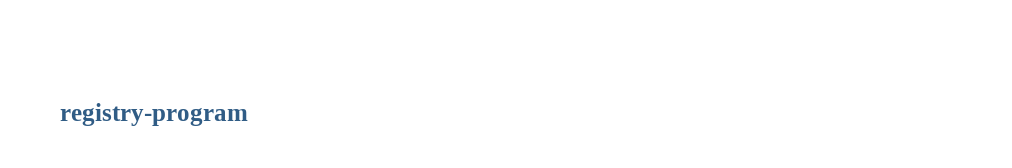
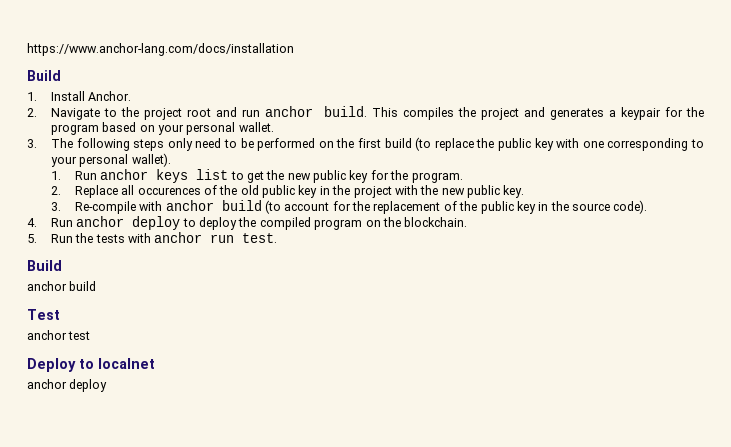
- registry-program
+ https://www.anchor-lang.com/docs/installation
+ Build
+ 1. Install Anchor.
+ 2. Navigate to the project root and run anchor build. This compiles the project and generates a keypair for the program based on your personal wallet.
+ 3. The following steps only need to be performed on the first build (to replace the public key with one corresponding to your personal wallet).
+ 1. Run anchor keys list to get the new public key for the program.
+ 2. Replace all occurences of the old public key in the project with the new public key.
+ 3. Re-compile with anchor build (to account for the replacement of the public key in the source code).
+ 4. Run anchor deploy to deploy the compiled program on the blockchain.
+ 5. Run the tests with anchor run test.
+ Build
+ anchor build
+ Test
+ anchor test
+ Deploy to localnet
+ anchor deploy

